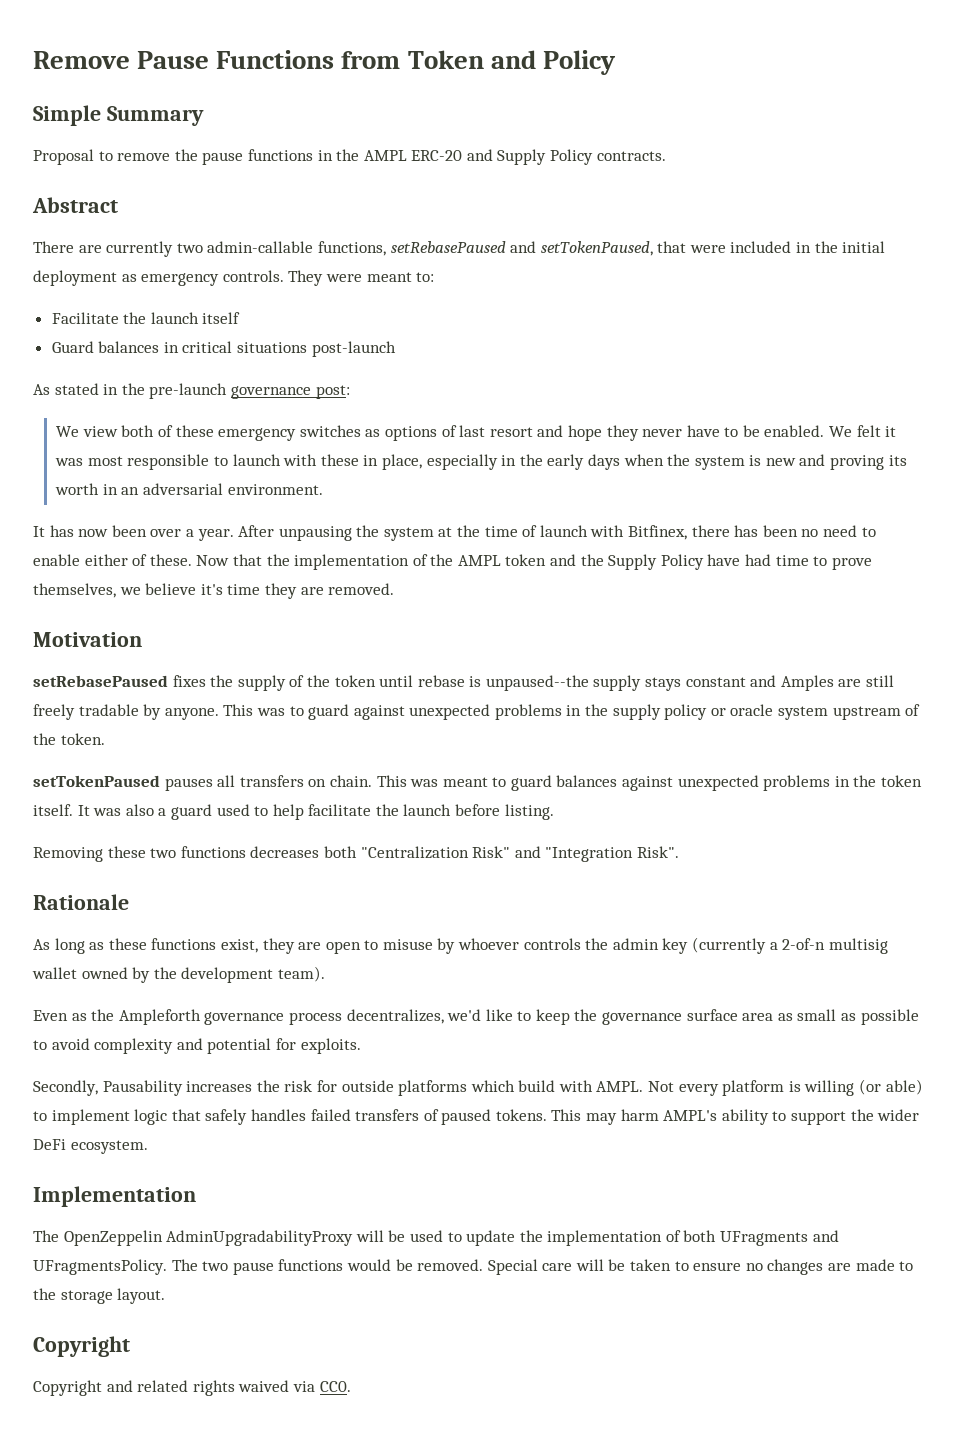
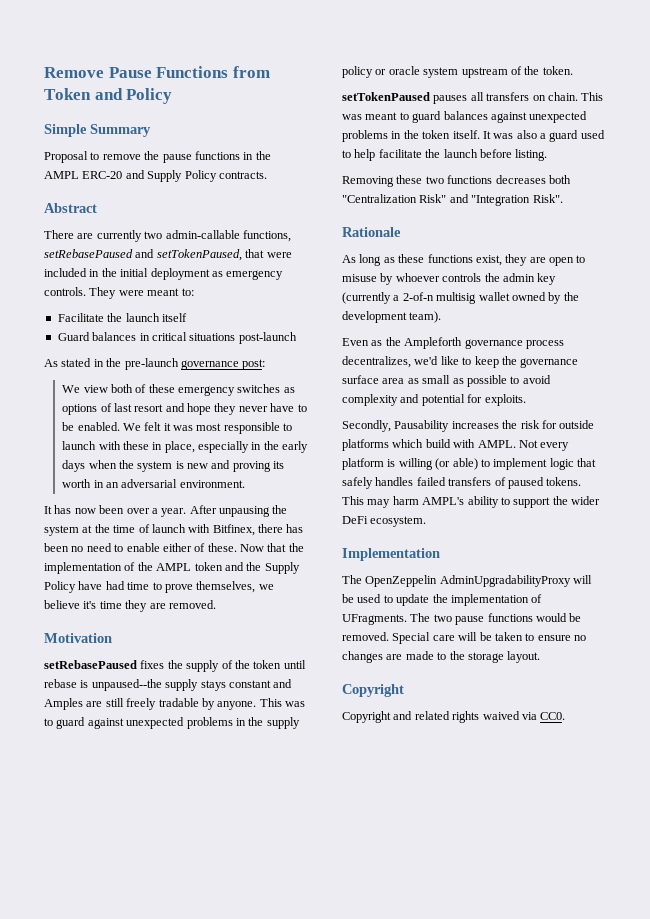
- The OpenZeppelin AdminUpgradabilityProxy will be used to update the implementation of both UFragments and UFragmentsPolicy.
+ The OpenZeppelin AdminUpgradabilityProxy will be used to update the implementation of UFragments.

